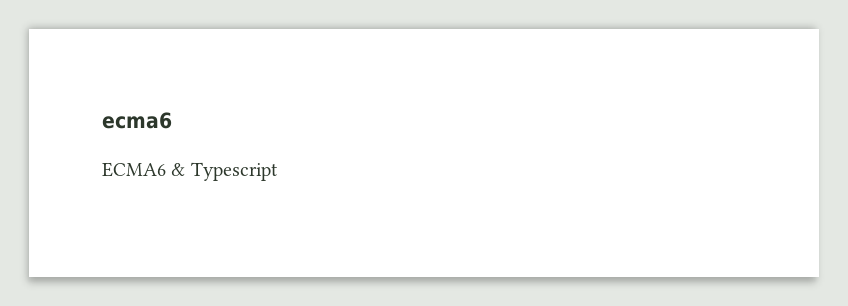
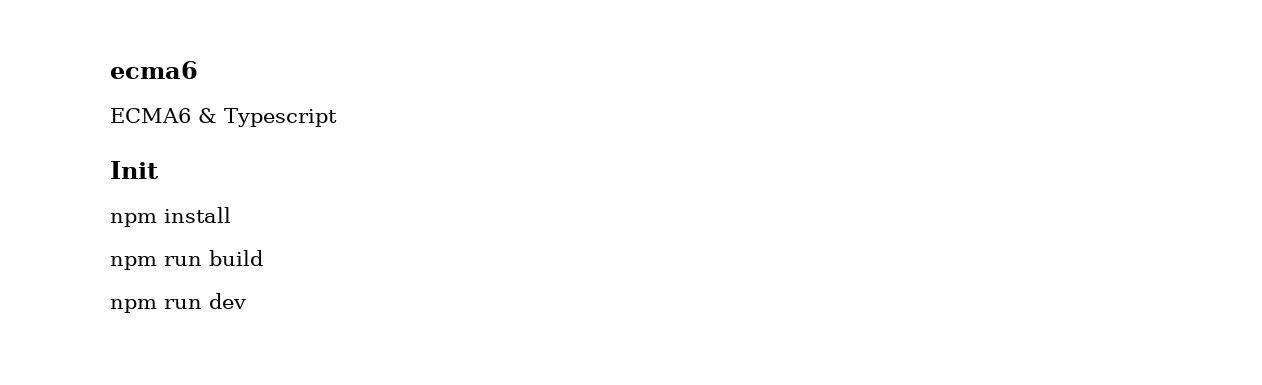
+ Init
+ npm install
+ npm run build
+ npm run dev

